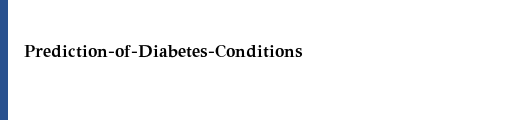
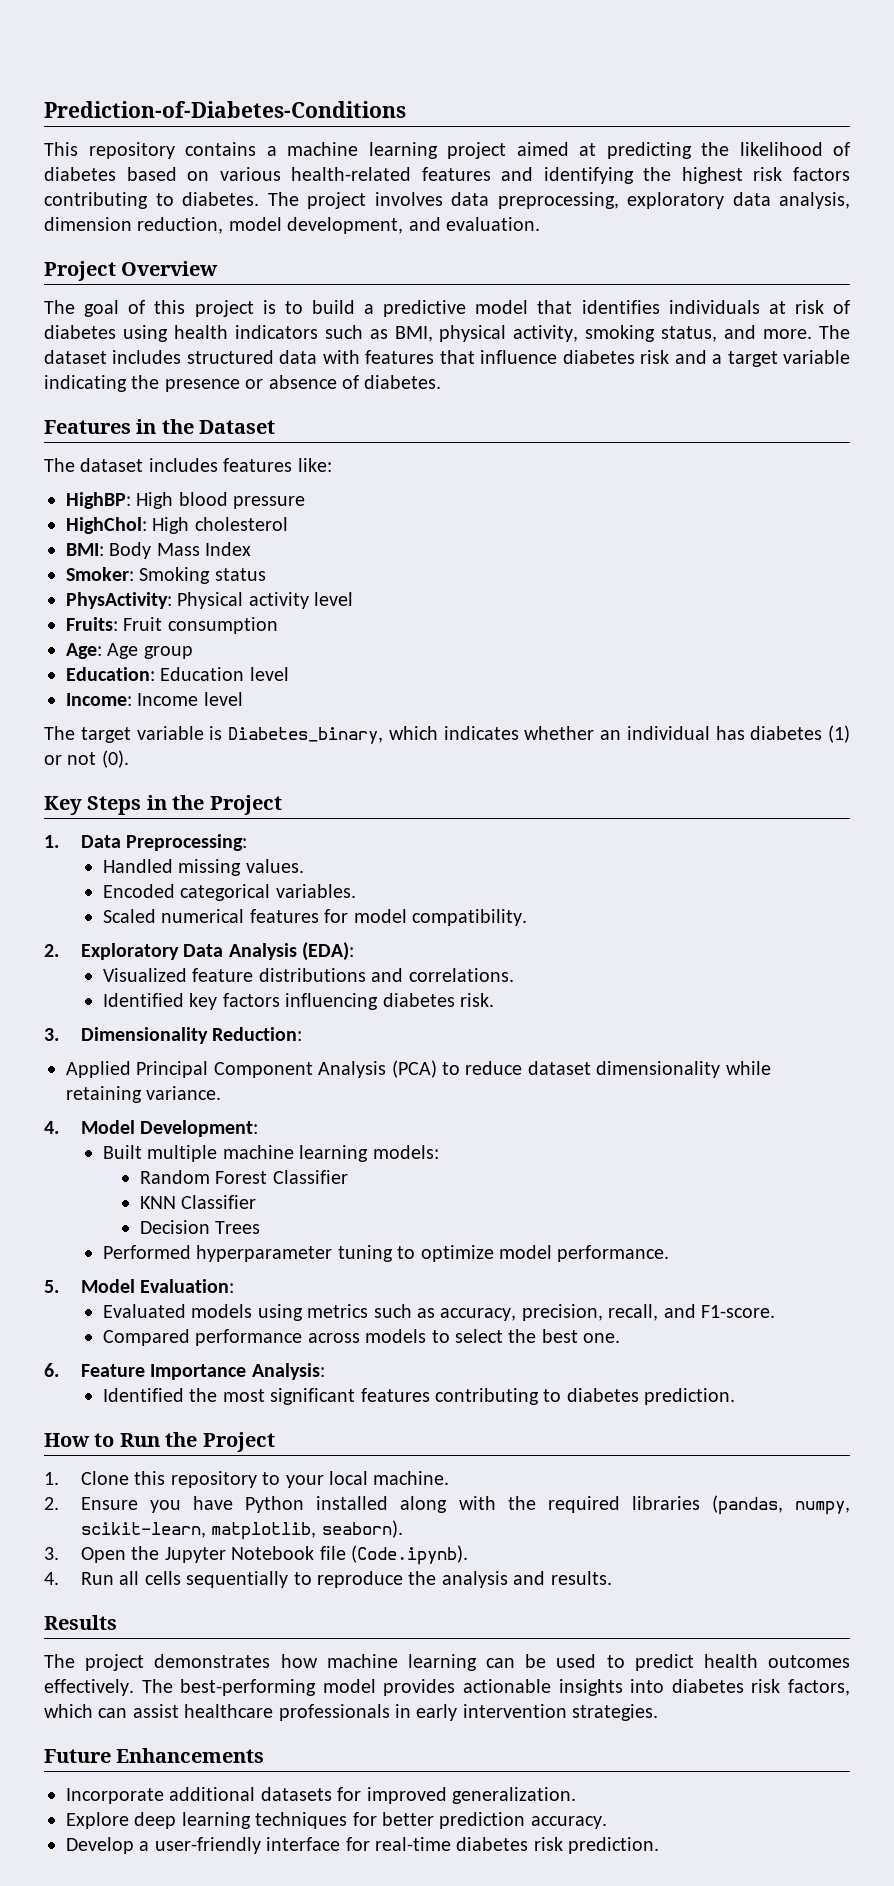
+ This repository contains a machine learning project aimed at predicting the likelihood of diabetes based on various health-related features and identifying the highest risk factors contributing to diabetes. The project involves data preprocessing, exploratory data analysis, dimension reduction, model development, and evaluation.
+ Project Overview
+ The goal of this project is to build a predictive model that identifies individuals at risk of diabetes using health indicators such as BMI, physical activity, smoking status, and more. The dataset includes structured data with features that influence diabetes risk and a target variable indicating the presence or absence of diabetes.
+ Features in the Dataset
+ The dataset includes features like:
+ HighBP: High blood pressure
+ HighChol: High cholesterol
+ BMI: Body Mass Index
+ Smoker: Smoking status
+ PhysActivity: Physical activity level
+ Fruits: Fruit consumption
+ Age: Age group
+ Education: Education level
+ Income: Income level
+ The target variable is Diabetes_binary, which indicates whether an individual has diabetes (1) or not (0).
+ Key Steps in the Project
+ 1. Data Preprocessing:
+ Handled missing values.
+ Encoded categorical variables.
+ Scaled numerical features for model compatibility.
+ 2. Exploratory Data Analysis (EDA):
+ Visualized feature distributions and correlations.
+ Identified key factors influencing diabetes risk.
+ 3. Dimensionality Reduction:
+ Applied Principal Component Analysis (PCA) to reduce dataset dimensionality while retaining variance.
+ 4. Model Development:
+ Built multiple machine learning models:
+ Random Forest Classifier
+ KNN Classifier
+ Decision Trees
+ Performed hyperparameter tuning to optimize model performance.
+ 5. Model Evaluation:
+ Evaluated models using metrics such as accuracy, precision, recall, and F1-score.
+ Compared performance across models to select the best one.
+ 6. Feature Importance Analysis:
+ Identified the most significant features contributing to diabetes prediction.
+ How to Run the Project
+ 1. Clone this repository to your local machine.
+ 2. Ensure you have Python installed along with the required libraries (pandas, numpy, scikit-learn, matplotlib, seaborn).
+ 3. Open the Jupyter Notebook file (Code.ipynb).
+ 4. Run all cells sequentially to reproduce the analysis and results.
+ Results
+ The project demonstrates how machine learning can be used to predict health outcomes effectively. The best-performing model provides actionable insights into diabetes risk factors, which can assist healthcare professionals in early intervention strategies.
+ Future Enhancements
+ Incorporate additional datasets for improved generalization.
+ Explore deep learning techniques for better prediction accuracy.
+ Develop a user-friendly interface for real-time diabetes risk prediction.

